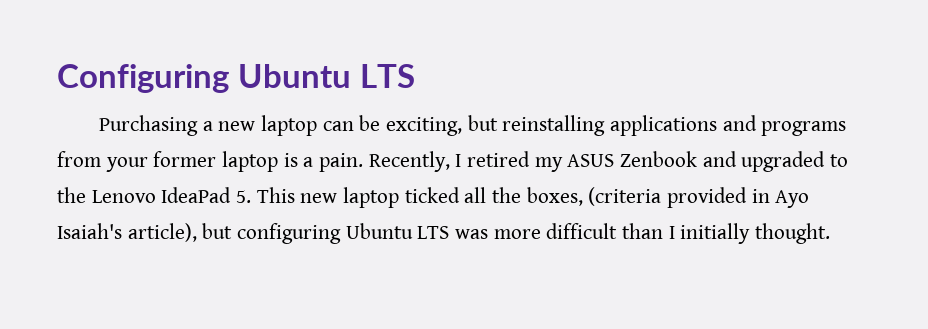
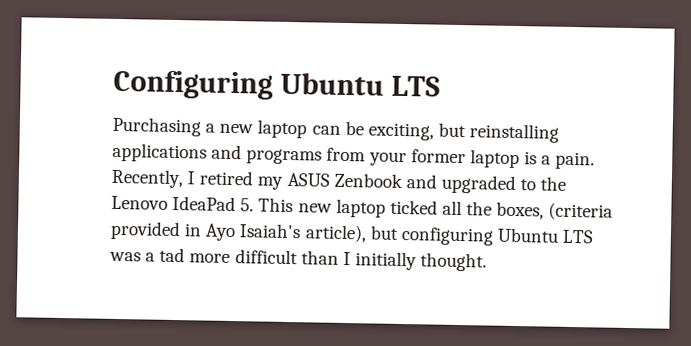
- Recently, I retired my ASUS Zenbook and upgraded to the Lenovo IdeaPad 5. This new laptop ticked all the boxes, (criteria provided in Ayo Isaiah's article), but configuring Ubuntu LTS was more difficult than I initially thought.
+ Recently, I retired my ASUS Zenbook and upgraded to the Lenovo IdeaPad 5. This new laptop ticked all the boxes, (criteria provided in Ayo Isaiah's article), but configuring Ubuntu LTS was a tad more difficult than I initially thought.

